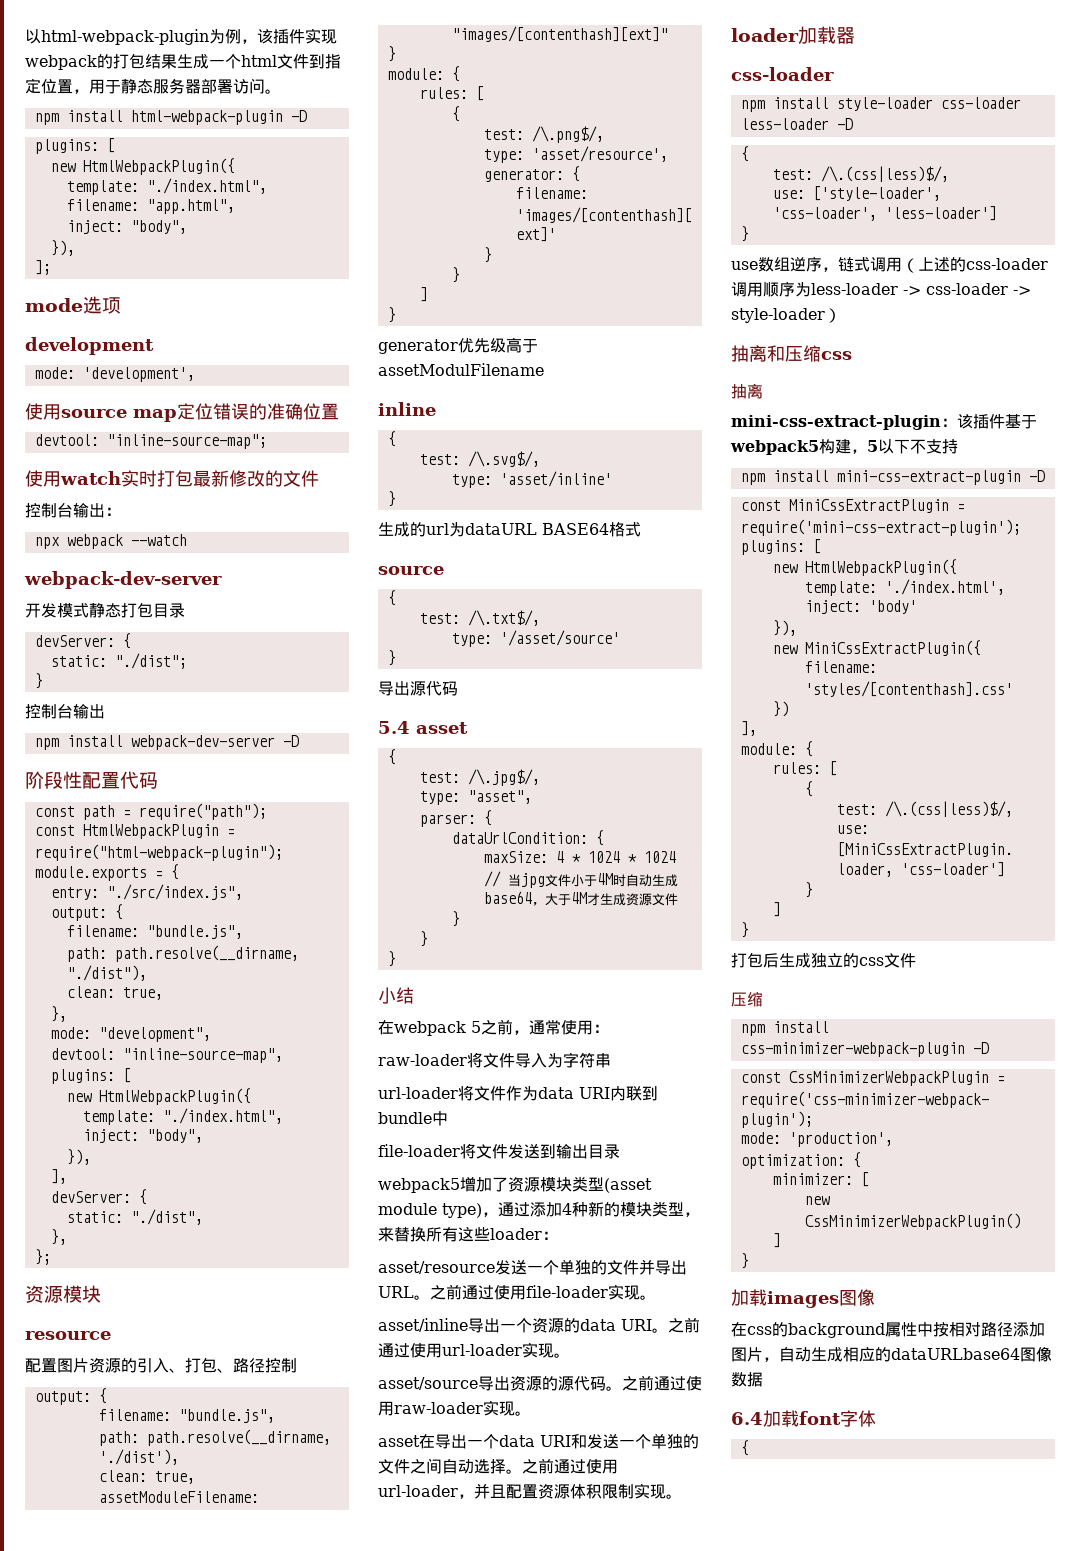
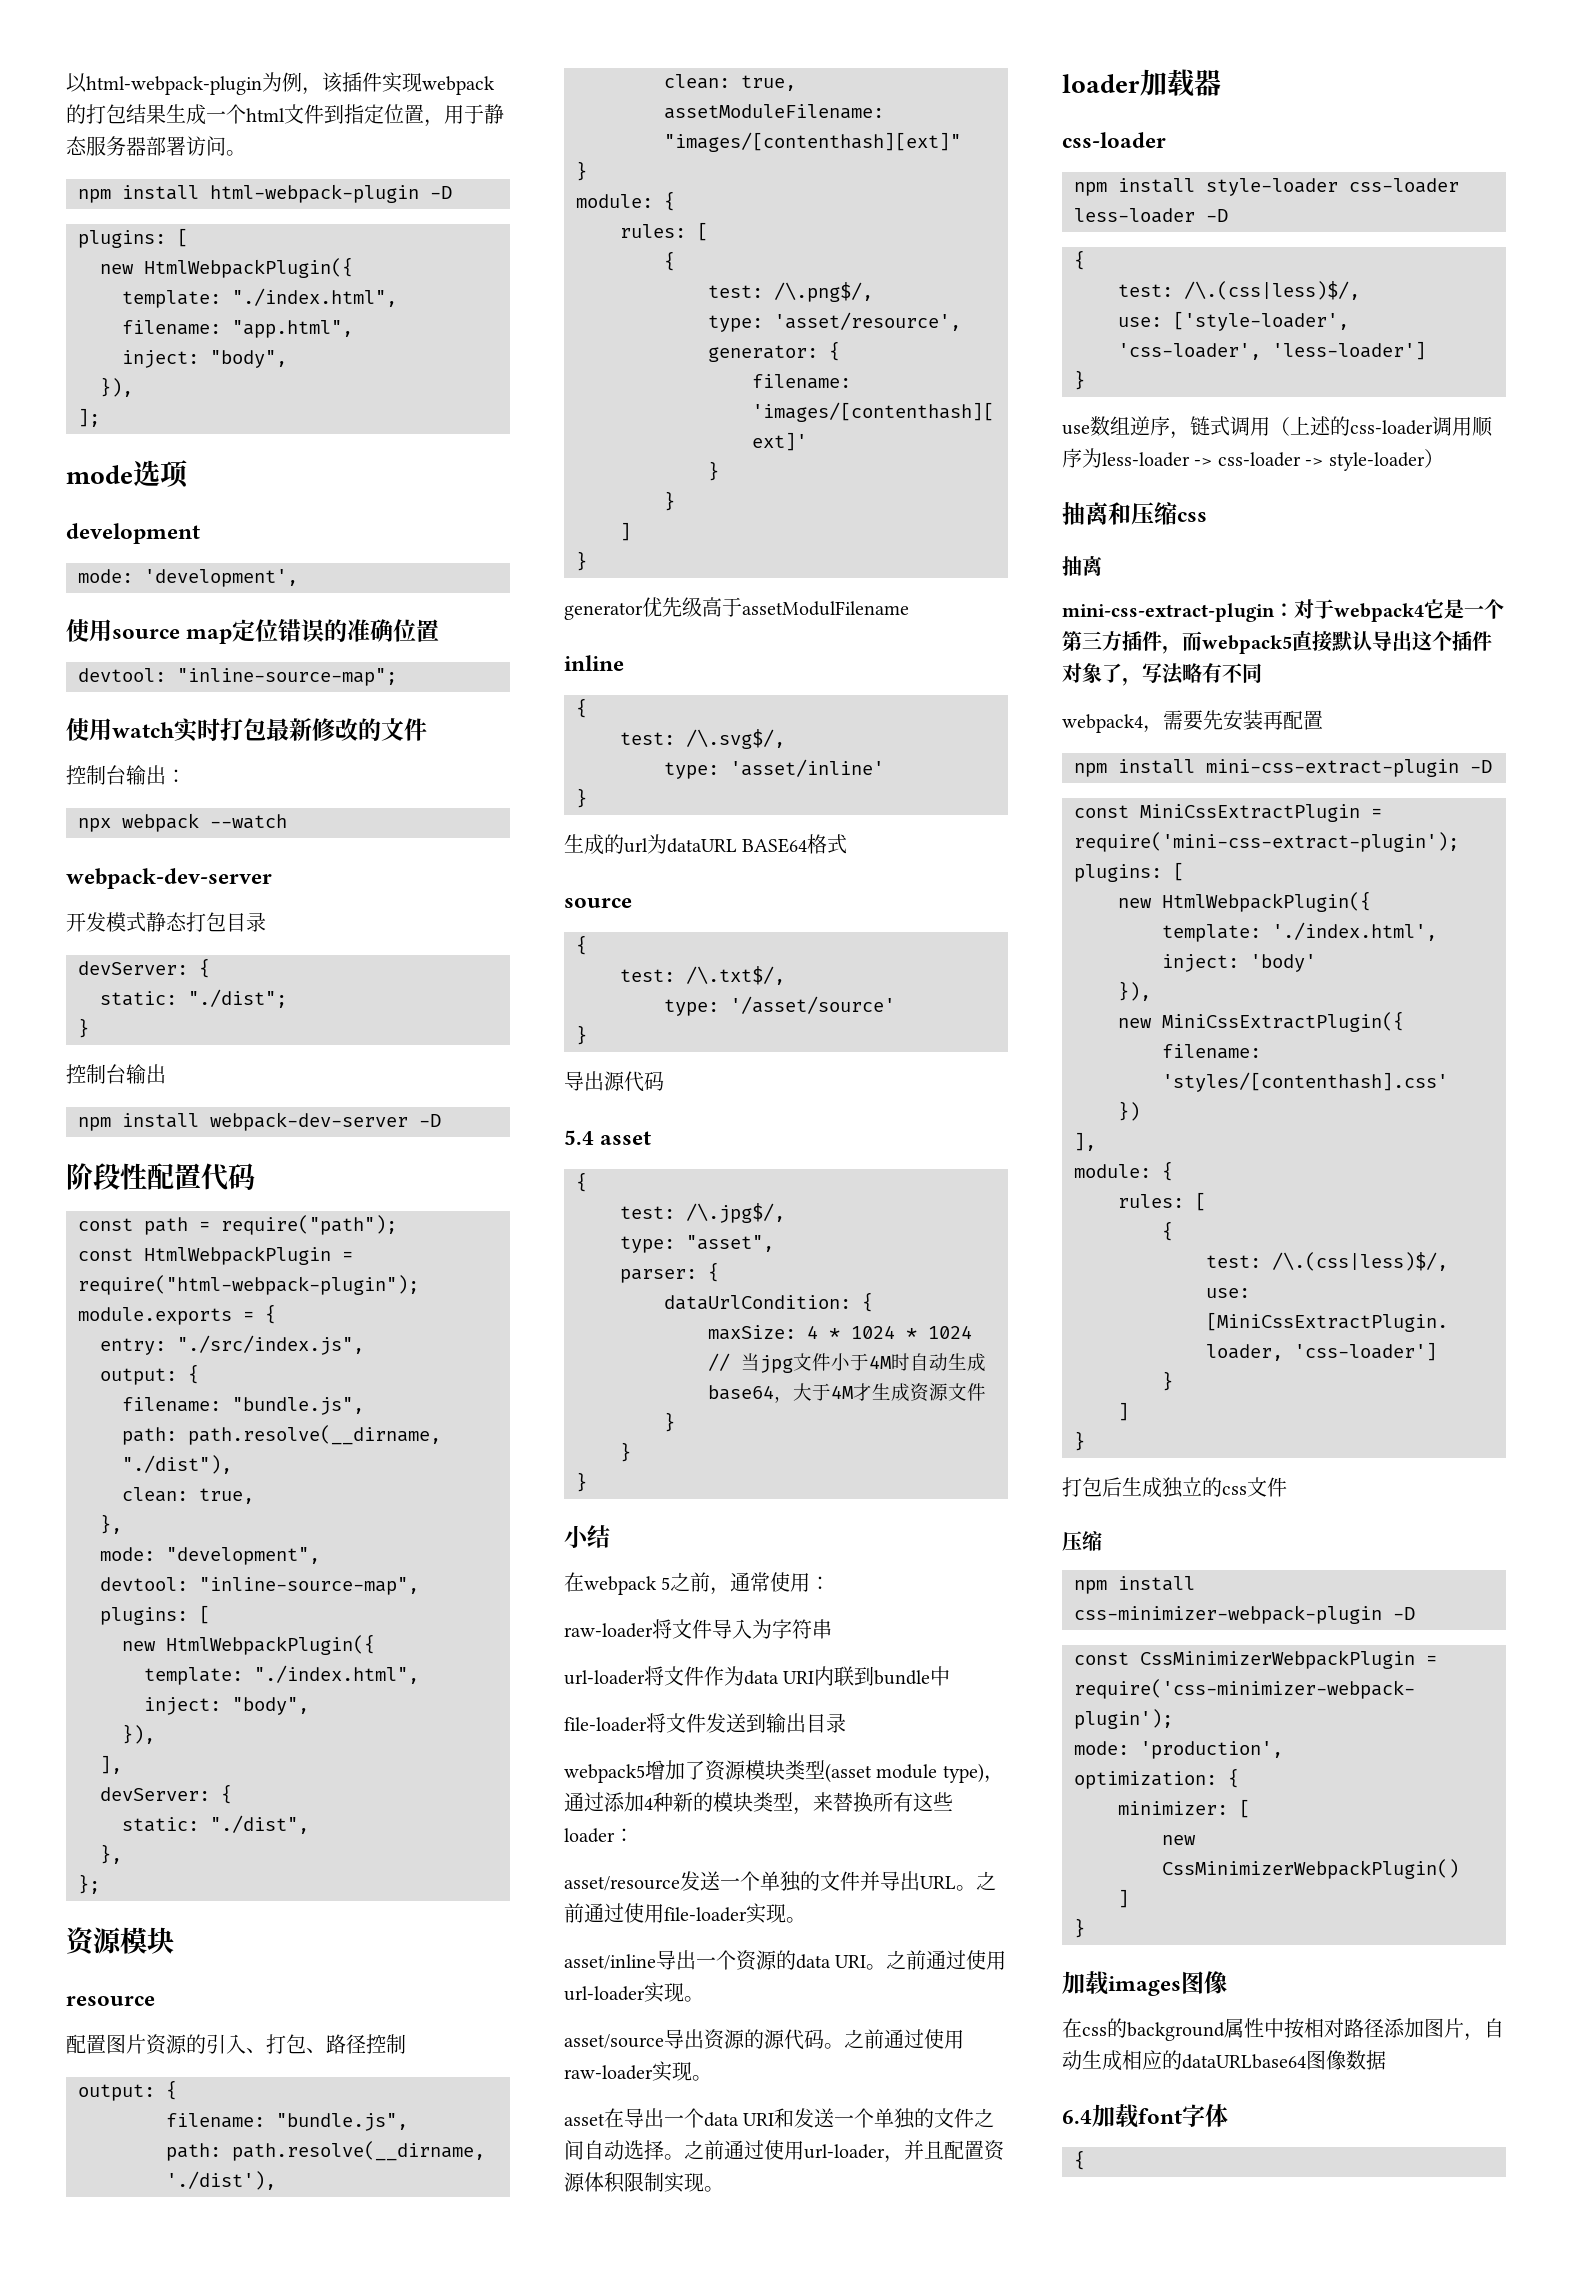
- mini-css-extract-plugin：该插件基于webpack5构建，5以下不支持
+ mini-css-extract-plugin：对于webpack4它是一个第三方插件，而webpack5直接默认导出这个插件对象了，写法略有不同
+ webpack4，需要先安装再配置

